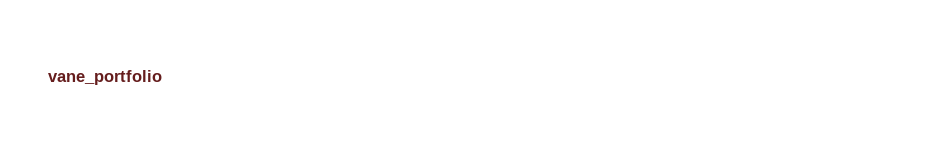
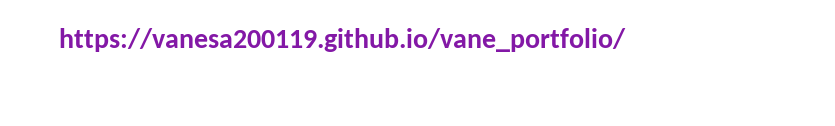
- vane_portfolio
+ https://vanesa200119.github.io/vane_portfolio/

